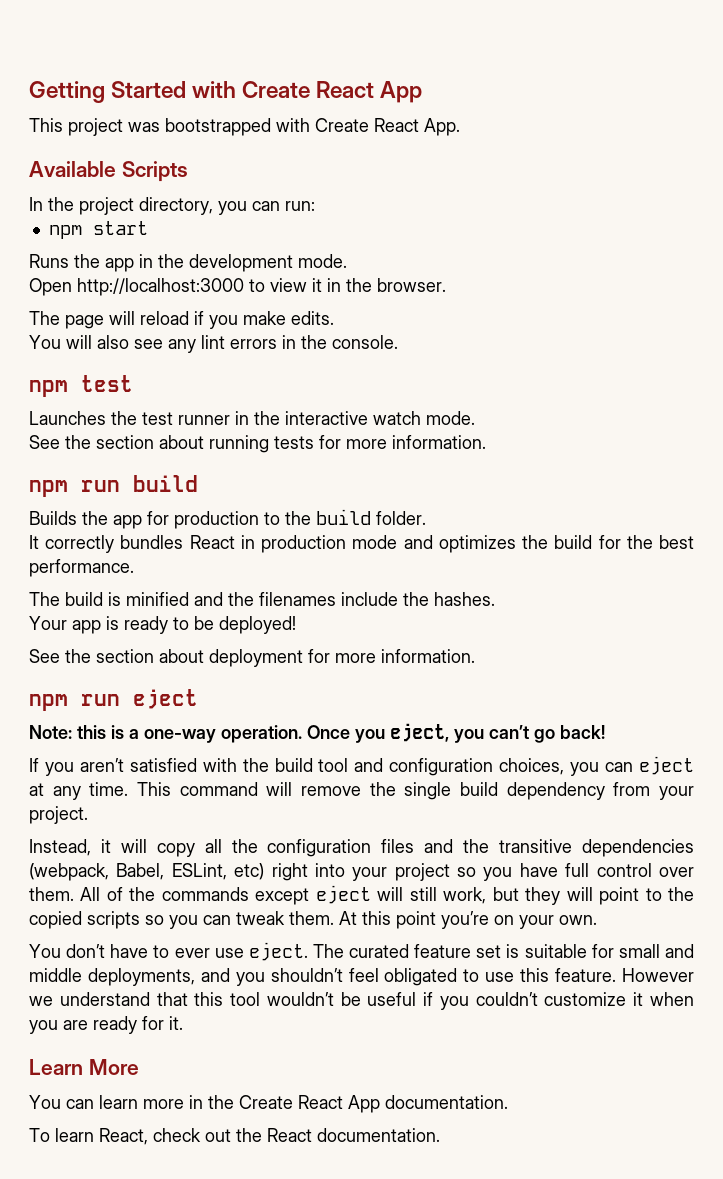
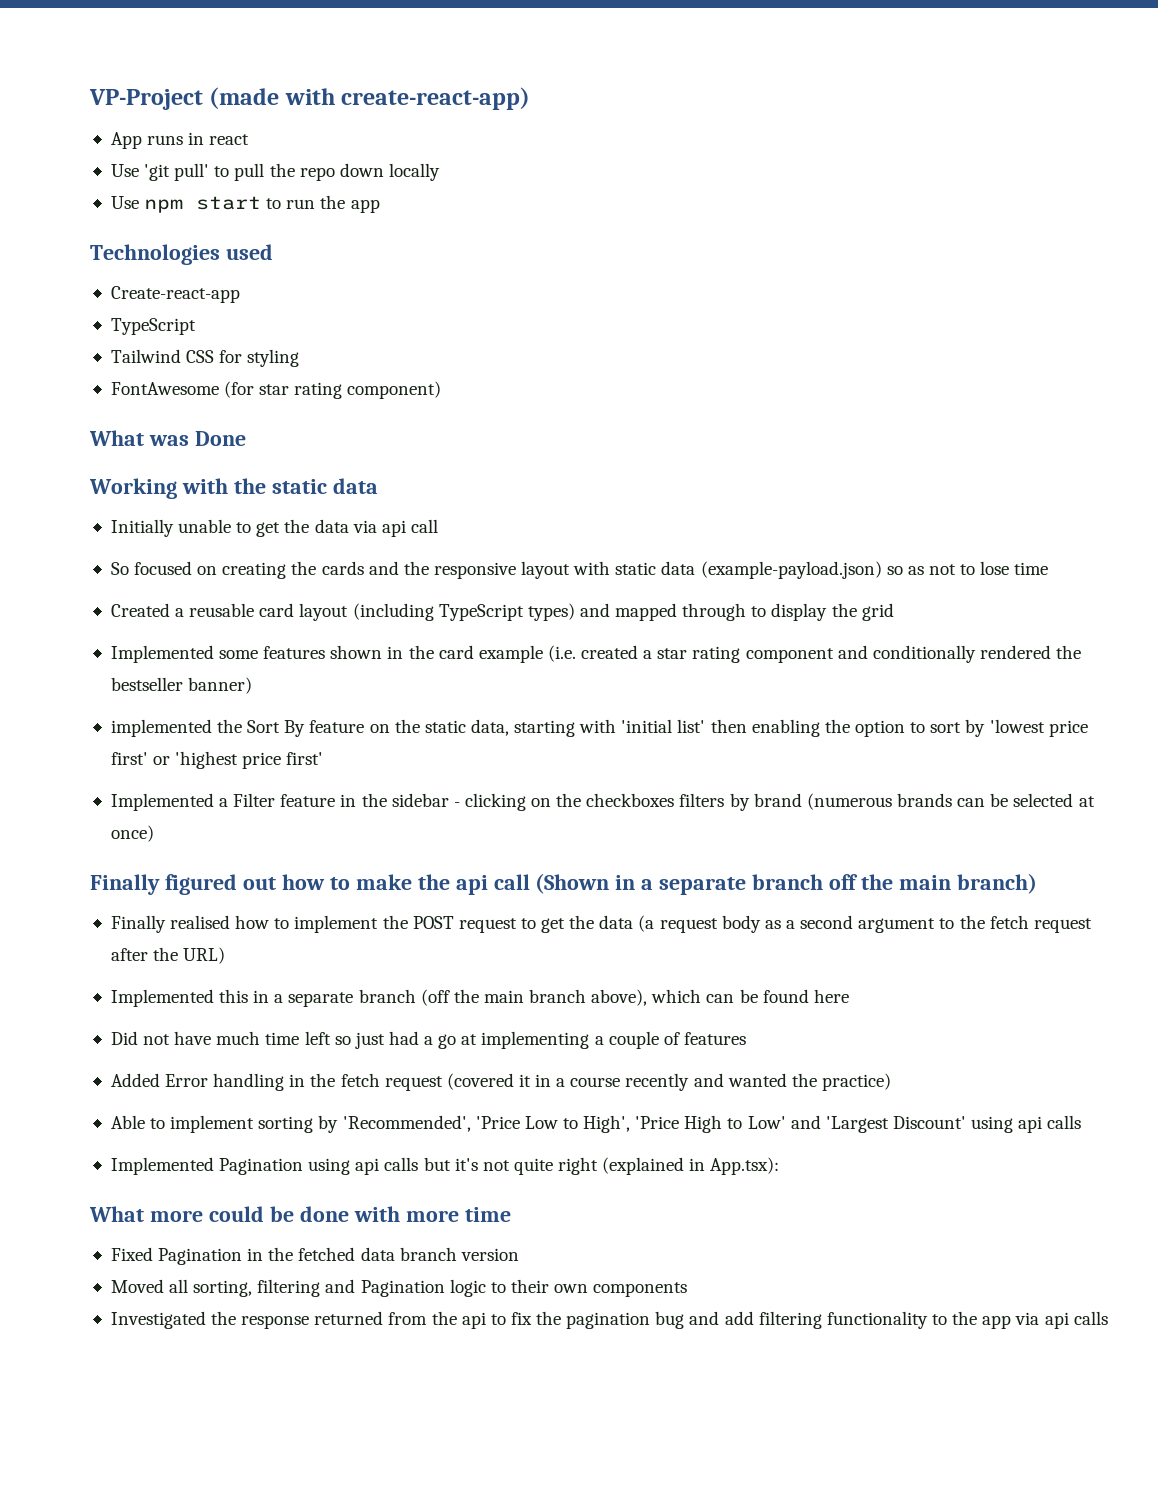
- Getting Started with Create React App
- This project was bootstrapped with Create React App.
- Available Scripts
- In the project directory, you can run:
- npm start
- Runs the app in the development mode.
- Open http://localhost:3000 to view it in the browser.
- The page will reload if you make edits.
- You will also see any lint errors in the console.
- npm test
- Launches the test runner in the interactive watch mode.
- See the section about running tests for more information.
- npm run build
- Builds the app for production to the build folder.
- It correctly bundles React in production mode and optimizes the build for the best performance.
- The build is minified and the filenames include the hashes.
- Your app is ready to be deployed!
- See the section about deployment for more information.
- npm run eject
- Note: this is a one-way operation. Once you eject, you can’t go back!
- If you aren’t satisfied with the build tool and configuration choices, you can eject at any time. This command will remove the single build dependency from your project.
- Instead, it will copy all the configuration files and the transitive dependencies (webpack, Babel, ESLint, etc) right into your project so you have full control over them. All of the commands except eject will still work, but they will point to the copied scripts so you can tweak them. At this point you’re on your own.
- You don’t have to ever use eject. The curated feature set is suitable for small and middle deployments, and you shouldn’t feel obligated to use this feature. However we understand that this tool wouldn’t be useful if you couldn’t customize it when you are ready for it.
- Learn More
- You can learn more in the Create React App documentation.
- To learn React, check out the React documentation.
+ VP-Project (made with create-react-app)
+ App runs in react
+ Use 'git pull' to pull the repo down locally
+ Use npm start to run the app
+ Technologies used
+ Create-react-app
+ TypeScript
+ Tailwind CSS for styling
+ FontAwesome (for star rating component)
+ What was Done
+ Working with the static data
+ Initially unable to get the data via api call
+ So focused on creating the cards and the responsive layout with static data (example-payload.json) so as not to lose time
+ Created a reusable card layout (including TypeScript types) and mapped through to display the grid
+ Implemented some features shown in the card example (i.e. created a star rating component and conditionally rendered the bestseller banner)
+ implemented the Sort By feature on the static data, starting with 'initial list' then enabling the option to sort by 'lowest price first' or 'highest price first'
+ Implemented a Filter feature in the sidebar - clicking on the checkboxes filters by brand (numerous brands can be selected at once)
+ Finally figured out how to make the api call (Shown in a separate branch off the main branch)
+ Finally realised how to implement the POST request to get the data (a request body as a second argument to the fetch request after the URL)
+ Implemented this in a separate branch (off the main branch above), which can be found here
+ Did not have much time left so just had a go at implementing a couple of features
+ Added Error handling in the fetch request (covered it in a course recently and wanted the practice)
+ Able to implement sorting by 'Recommended', 'Price Low to High', 'Price High to Low' and 'Largest Discount' using api calls
+ Implemented Pagination using api calls but it's not quite right (explained in App.tsx):
+ What more could be done with more time
+ Fixed Pagination in the fetched data branch version
+ Moved all sorting, filtering and Pagination logic to their own components
+ Investigated the response returned from the api to fix the pagination bug and add filtering functionality to the app via api calls

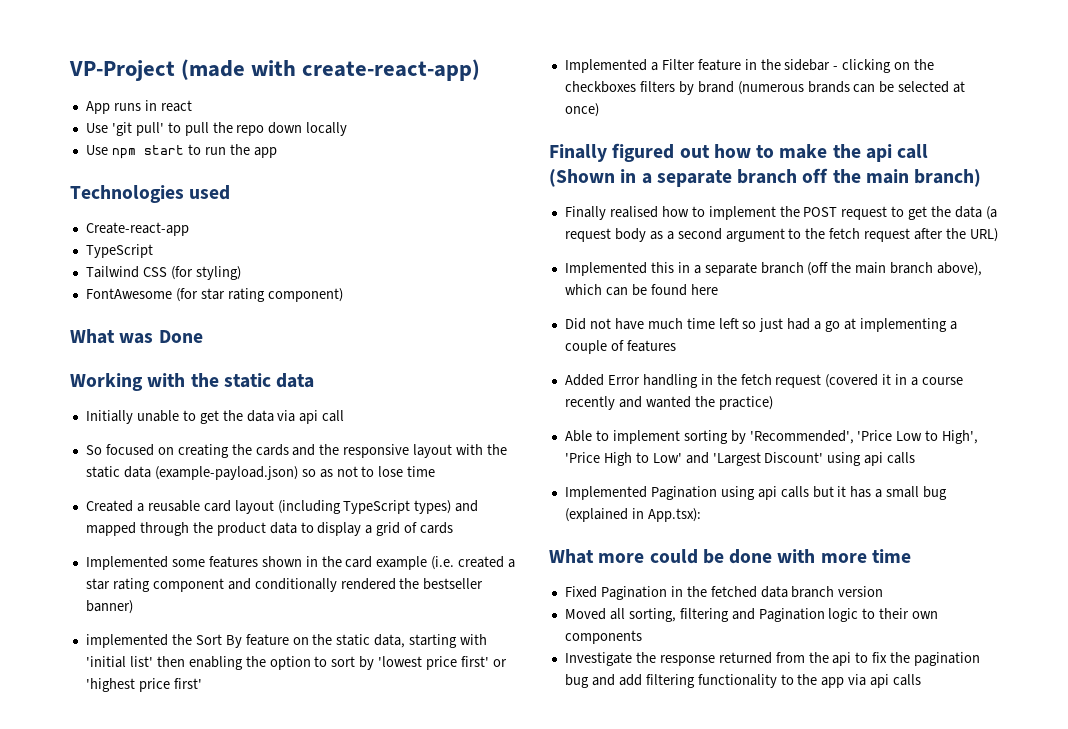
- Tailwind CSS for styling
+ Tailwind CSS (for styling)
- So focused on creating the cards and the responsive layout with static data (example-payload.json) so as not to lose time
+ So focused on creating the cards and the responsive layout with the static data (example-payload.json) so as not to lose time
- Created a reusable card layout (including TypeScript types) and mapped through to display the grid
+ Created a reusable card layout (including TypeScript types) and mapped through the product data to display a grid of cards
- Implemented Pagination using api calls but it's not quite right (explained in App.tsx):
+ Implemented Pagination using api calls but it has a small bug (explained in App.tsx):
- Investigated the response returned from the api to fix the pagination bug and add filtering functionality to the app via api calls
+ Investigate the response returned from the api to fix the pagination bug and add filtering functionality to the app via api calls

